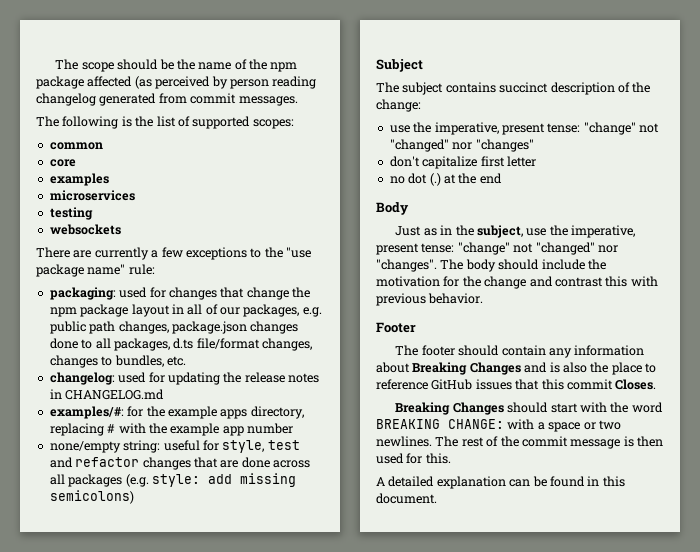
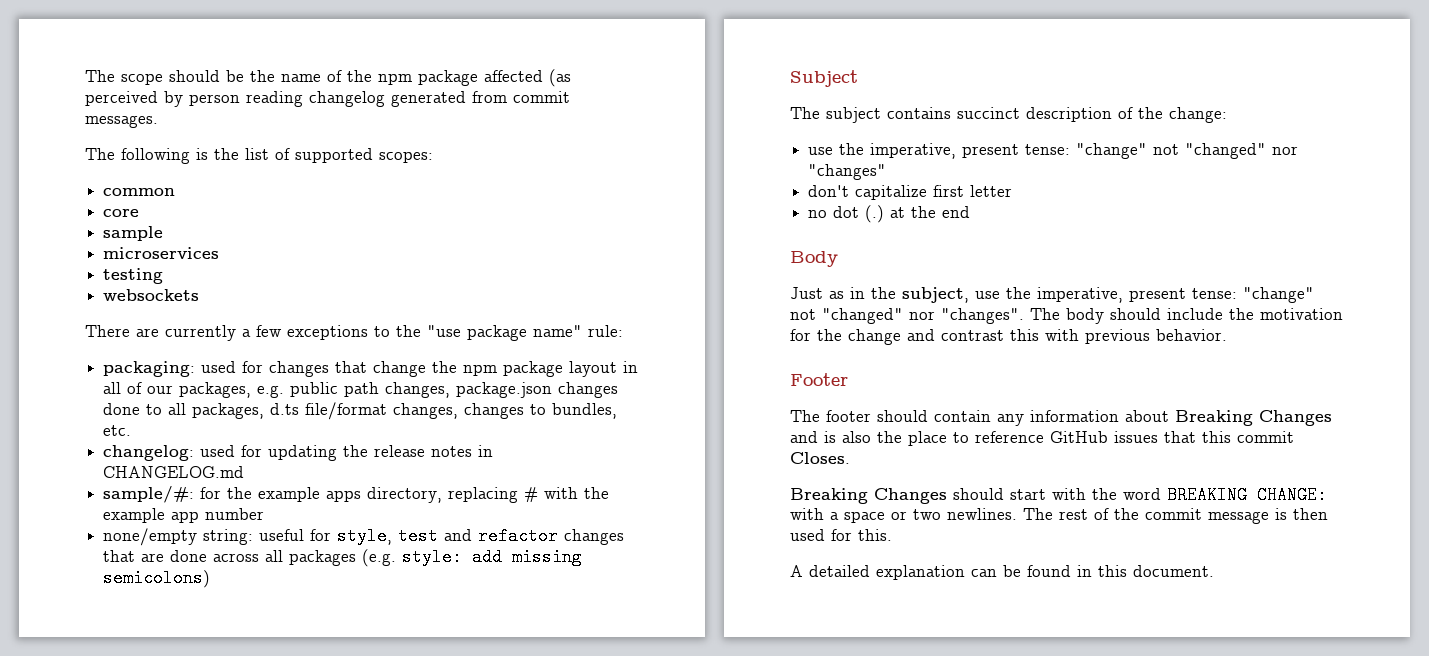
- examples
+ sample
- examples/#: for the example apps directory, replacing # with the example app number
+ sample/#: for the example apps directory, replacing # with the example app number

